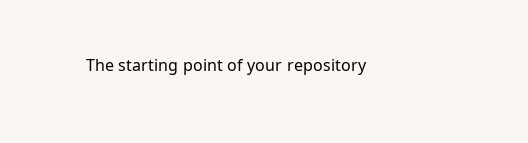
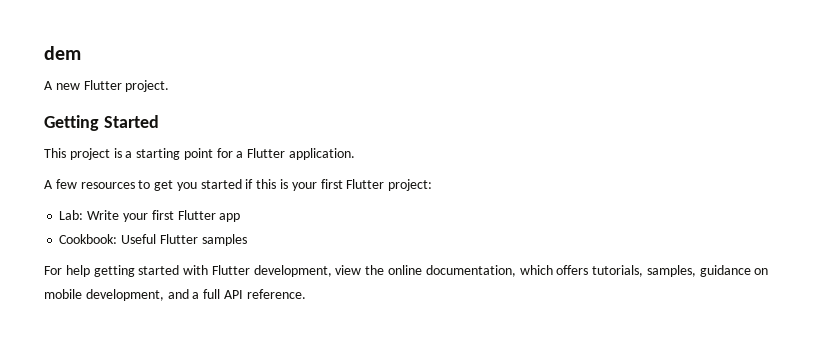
- The starting point of your repository
+ dem
+ A new Flutter project.
+ Getting Started
+ This project is a starting point for a Flutter application.
+ A few resources to get you started if this is your first Flutter project:
+ Lab: Write your first Flutter app
+ Cookbook: Useful Flutter samples
+ For help getting started with Flutter development, view the online documentation, which offers tutorials, samples, guidance on mobile development, and a full API reference.

